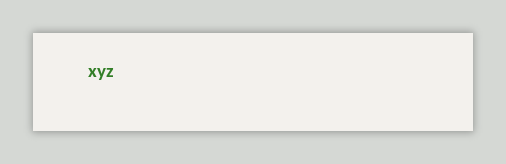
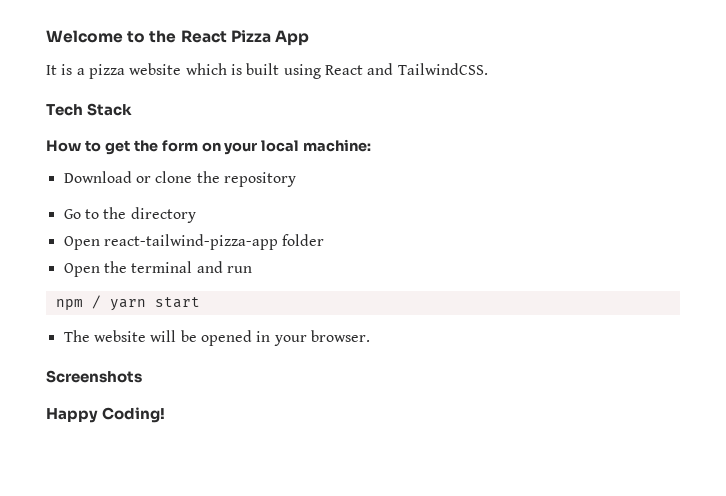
- xyz
+ Welcome to the React Pizza App
+ It is a pizza website which is built using React and TailwindCSS.
+ Tech Stack
+ How to get the form on your local machine:
+ Download or clone the repository
+ Go to the directory
+ Open react-tailwind-pizza-app folder
+ Open the terminal and run
+ npm / yarn start
+ The website will be opened in your browser.
+ Screenshots
+ Happy Coding!

